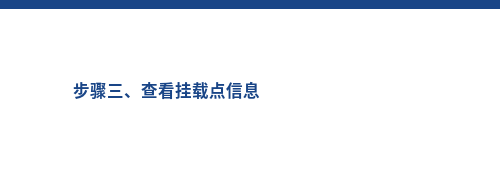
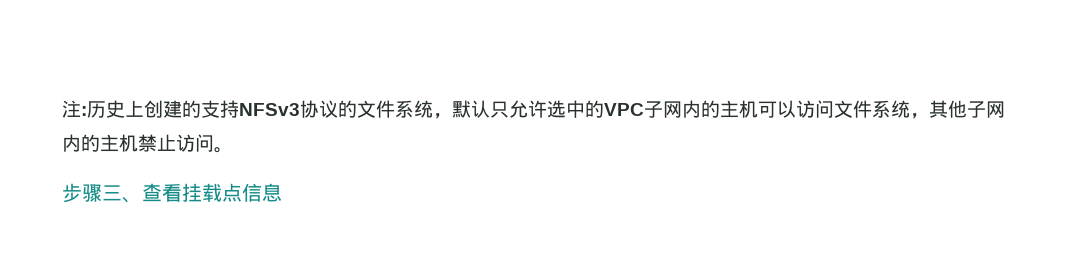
+ 注:历史上创建的支持NFSv3协议的文件系统，默认只允许选中的VPC子网内的主机可以访问文件系统，其他子网内的主机禁止访问。

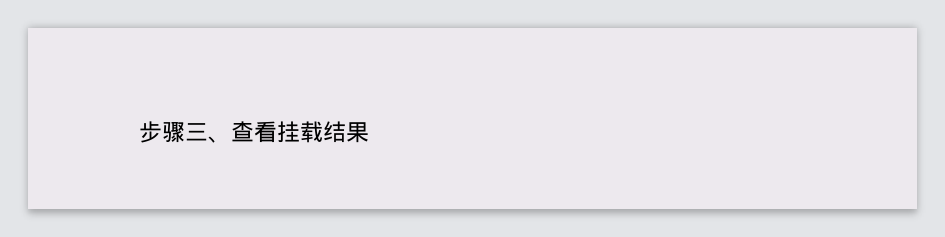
- 注:历史上创建的支持NFSv3协议的文件系统，默认只允许选中的VPC子网内的主机可以访问文件系统，其他子网内的主机禁止访问。
- 步骤三、查看挂载点信息
+ 步骤三、查看挂载结果

